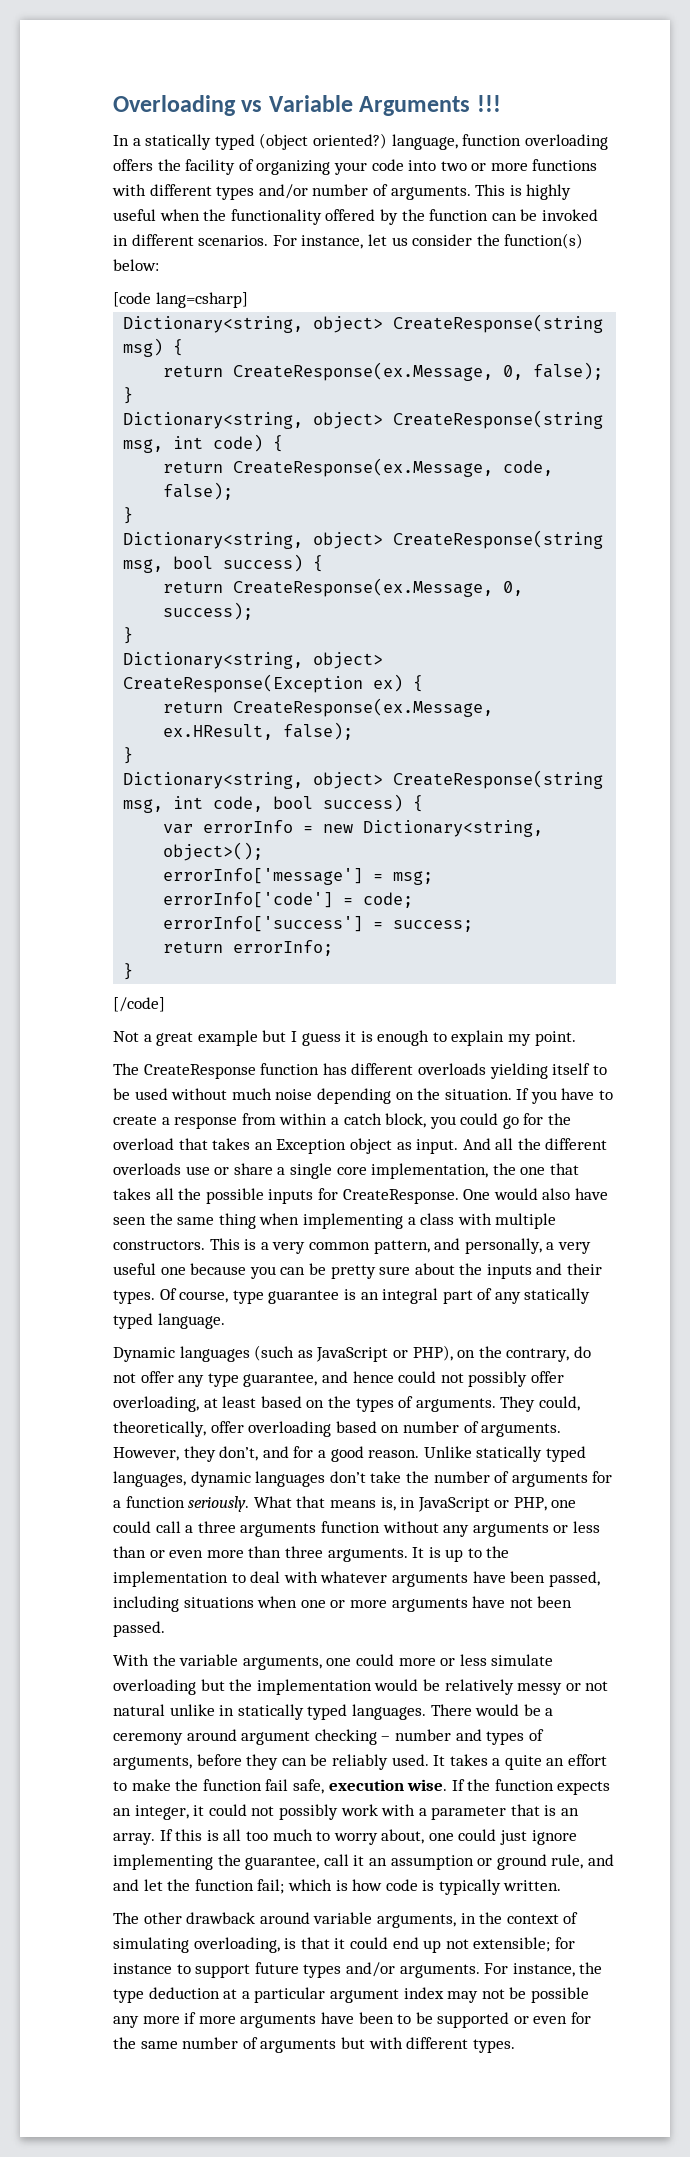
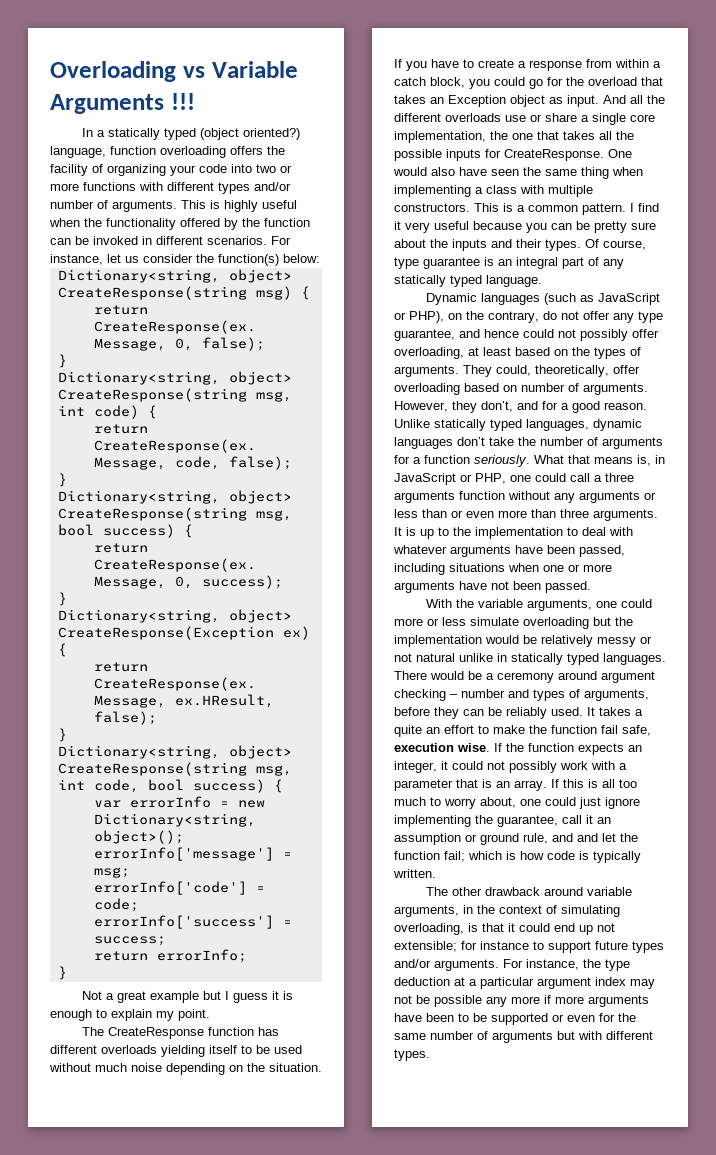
- [code lang=csharp]
- [/code]
- This is a very common pattern, and personally, a very useful one because you can be pretty sure about the inputs and their types.
+ This is a common pattern. I find it very useful because you can be pretty sure about the inputs and their types.

